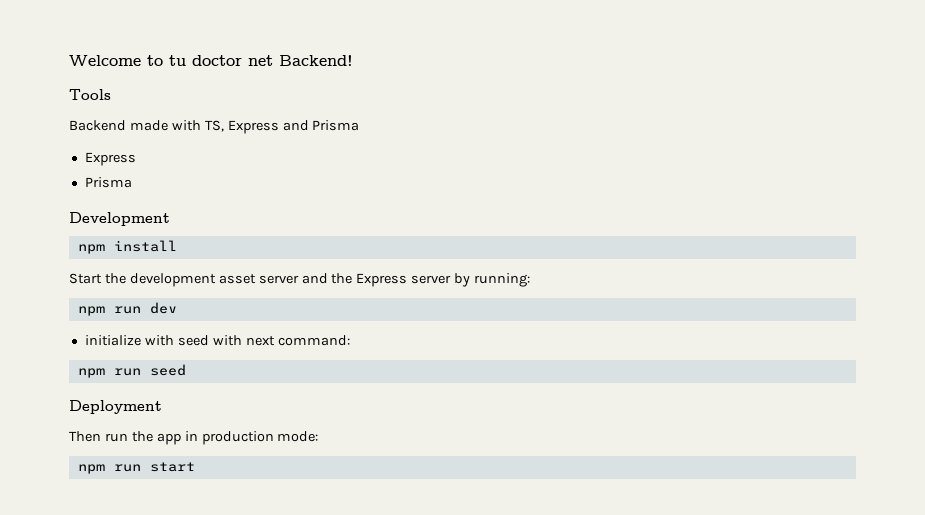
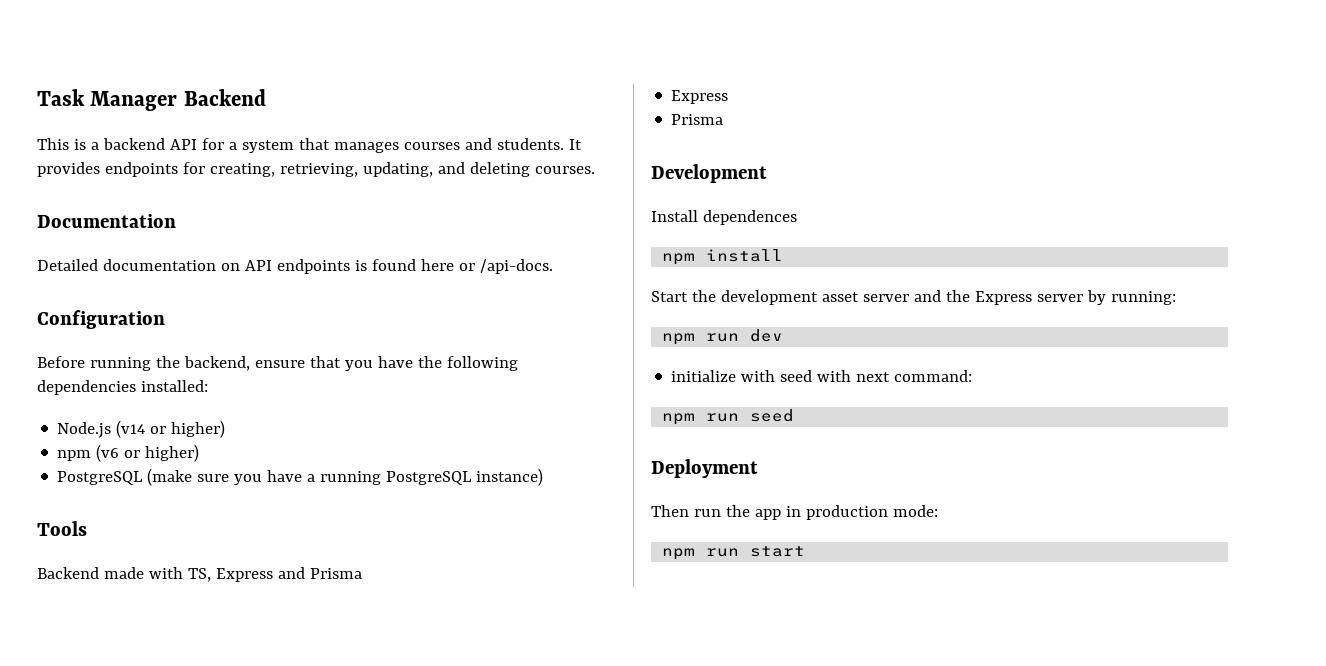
- Welcome to tu doctor net Backend!
+ Task Manager Backend
+ This is a backend API for a system that manages courses and students. It provides endpoints for creating, retrieving, updating, and deleting courses.
+ Documentation
+ Detailed documentation on API endpoints is found here or /api-docs.
+ Configuration
+ Before running the backend, ensure that you have the following dependencies installed:
+ Node.js (v14 or higher)
+ npm (v6 or higher)
+ PostgreSQL (make sure you have a running PostgreSQL instance)
+ Install dependences

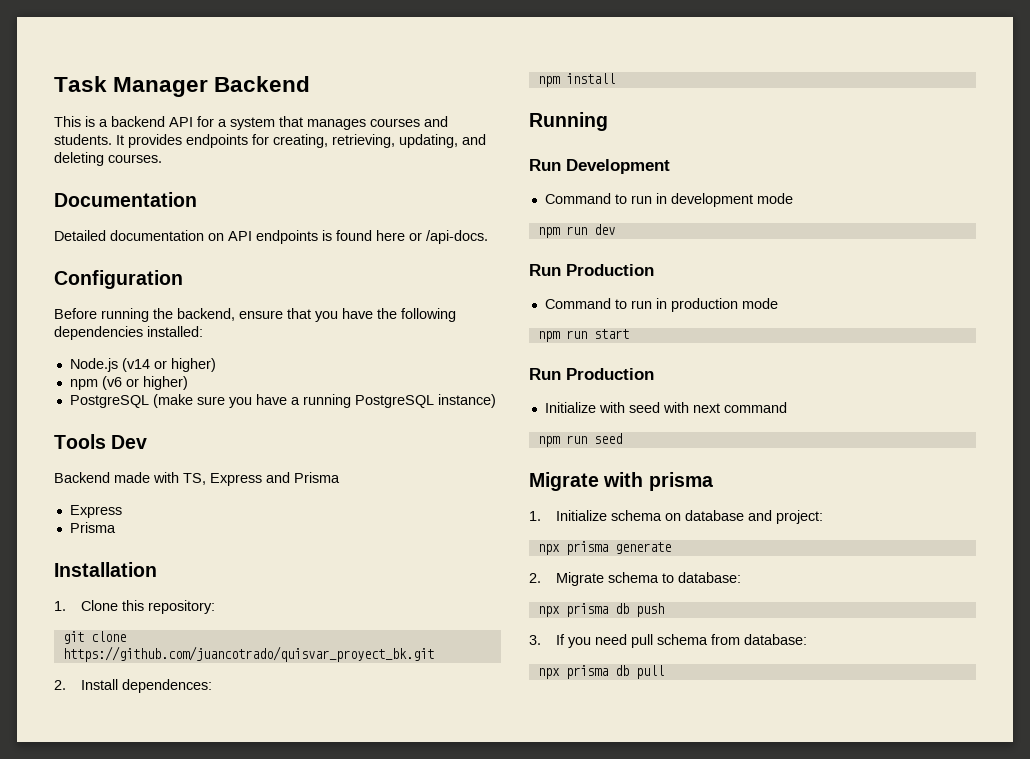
- Tools
+ Tools Dev
- Development
- Install dependences
+ Installation
+ 1. Clone this repository:
+ git clone https://github.com/juancotrado/quisvar_proyect_bk.git
+ 2. Install dependences:
  npm install
- Start the development asset server and the Express server by running:
+ Running
+ Run Development
+ Command to run in development mode
  npm run dev
- initialize with seed with next command:
+ Run Production
+ Command to run in production mode
+ npm run start
+ Run Production
+ Initialize with seed with next command
- Deployment
- Then run the app in production mode:
- npm run start
+ Migrate with prisma
+ 1. Initialize schema on database and project:
+ npx prisma generate
+ 2. Migrate schema to database:
+ npx prisma db push
+ 3. If you need pull schema from database:
+ npx prisma db pull

